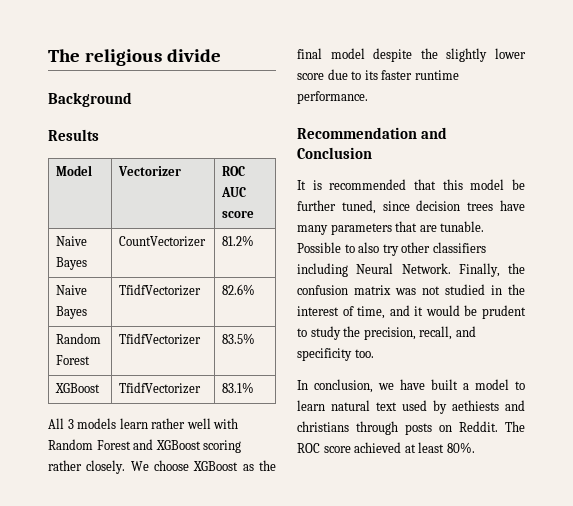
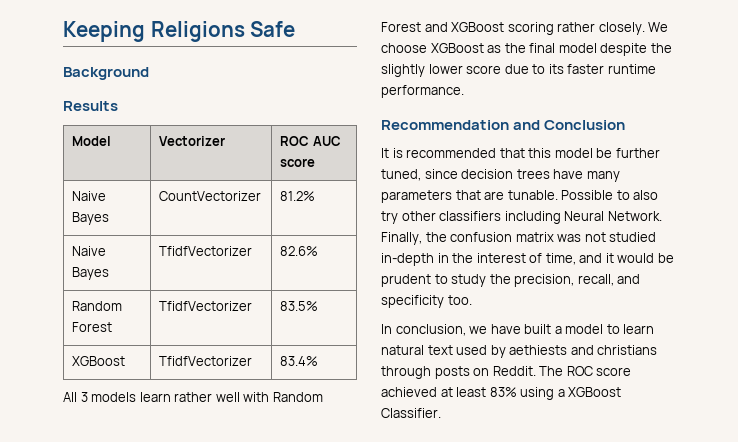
- The religious divide
+ Keeping Religions Safe
- XGBoost | TfidfVectorizer | 83.1%
+ XGBoost | TfidfVectorizer | 83.4%
- Finally, the confusion matrix was not studied in the interest of time, and it would be prudent to study the precision, recall, and specificity too.
+ Finally, the confusion matrix was not studied in-depth in the interest of time, and it would be prudent to study the precision, recall, and specificity too.
- The ROC score achieved at least 80%.
+ The ROC score achieved at least 83% using a XGBoost Classifier.

